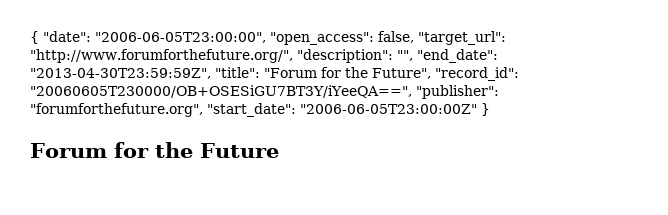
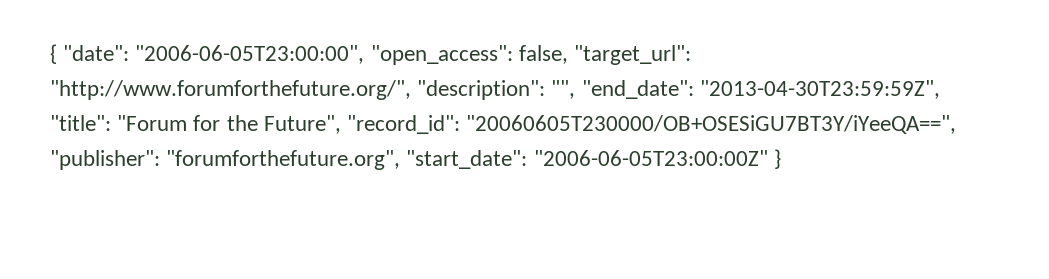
- Forum for the Future

